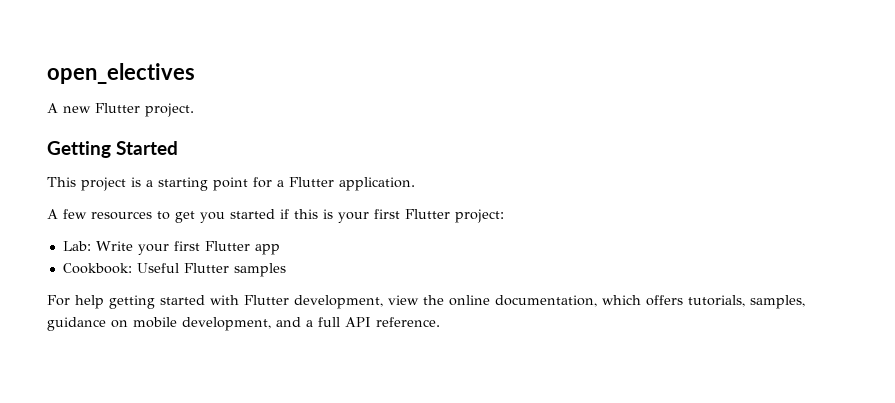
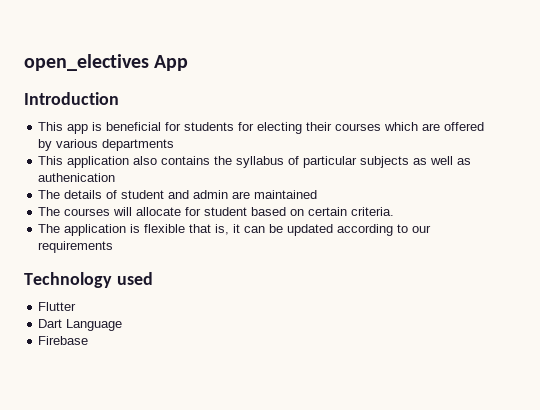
- open_electives
- A new Flutter project.
- Getting Started
- This project is a starting point for a Flutter application.
- A few resources to get you started if this is your first Flutter project:
- Lab: Write your first Flutter app
- Cookbook: Useful Flutter samples
- For help getting started with Flutter development, view the online documentation, which offers tutorials, samples, guidance on mobile development, and a full API reference.
+ open_electives App
+ Introduction
+ This app is beneficial for students for electing their courses which are offered by various departments
+ This application also contains the syllabus of particular subjects as well as authenication
+ The details of student and admin are maintained
+ The courses will allocate for student based on certain criteria.
+ The application is flexible that is, it can be updated according to our requirements
+ Technology used
+ Flutter
+ Dart Language
+ Firebase

